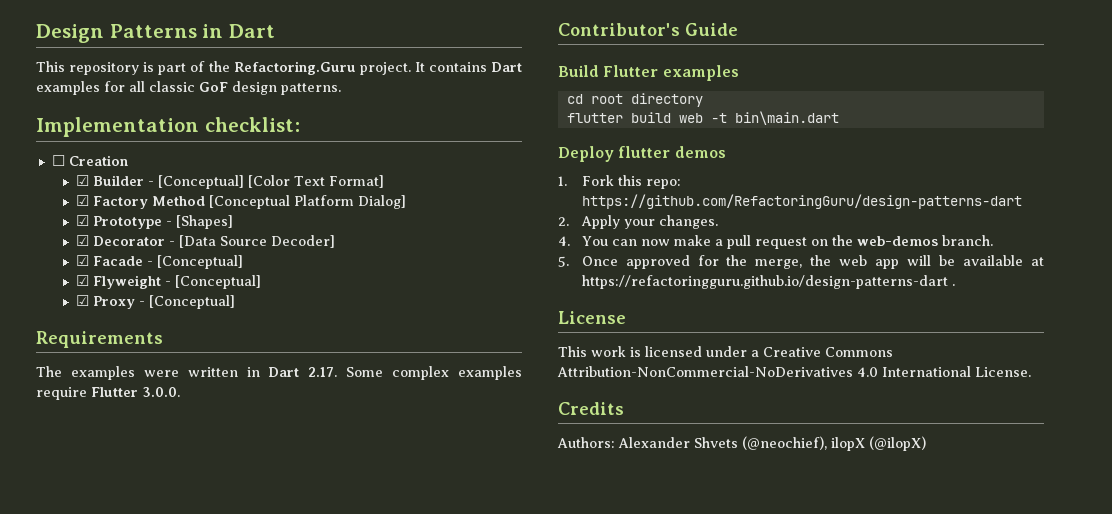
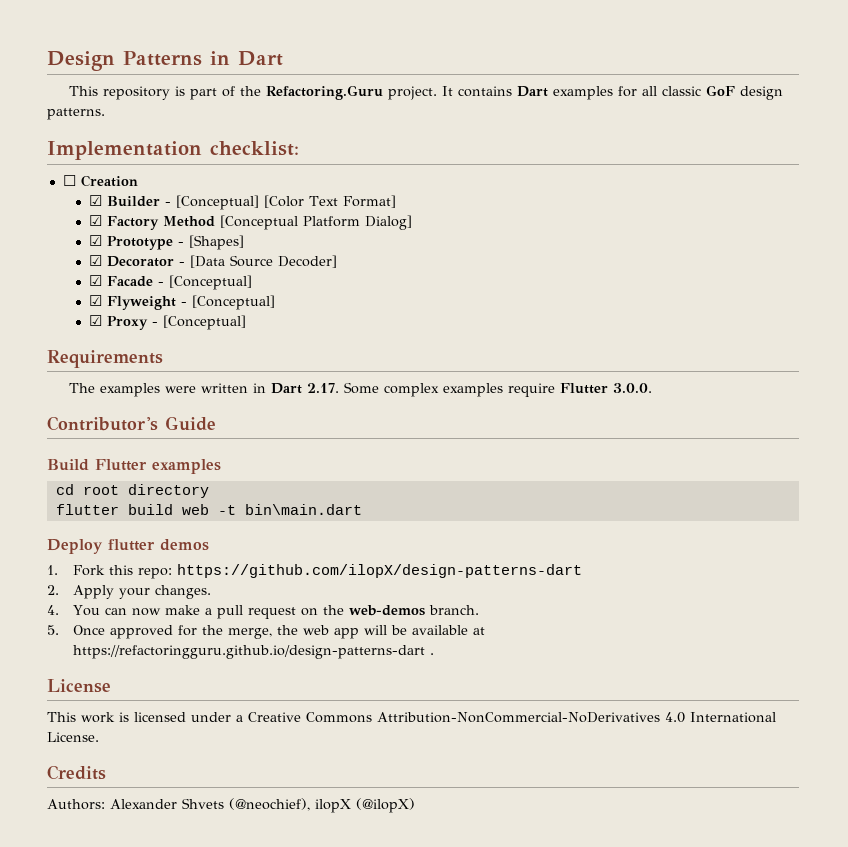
- 1. Fork this repo: https://github.com/RefactoringGuru/design-patterns-dart
+ 1. Fork this repo: https://github.com/ilopX/design-patterns-dart

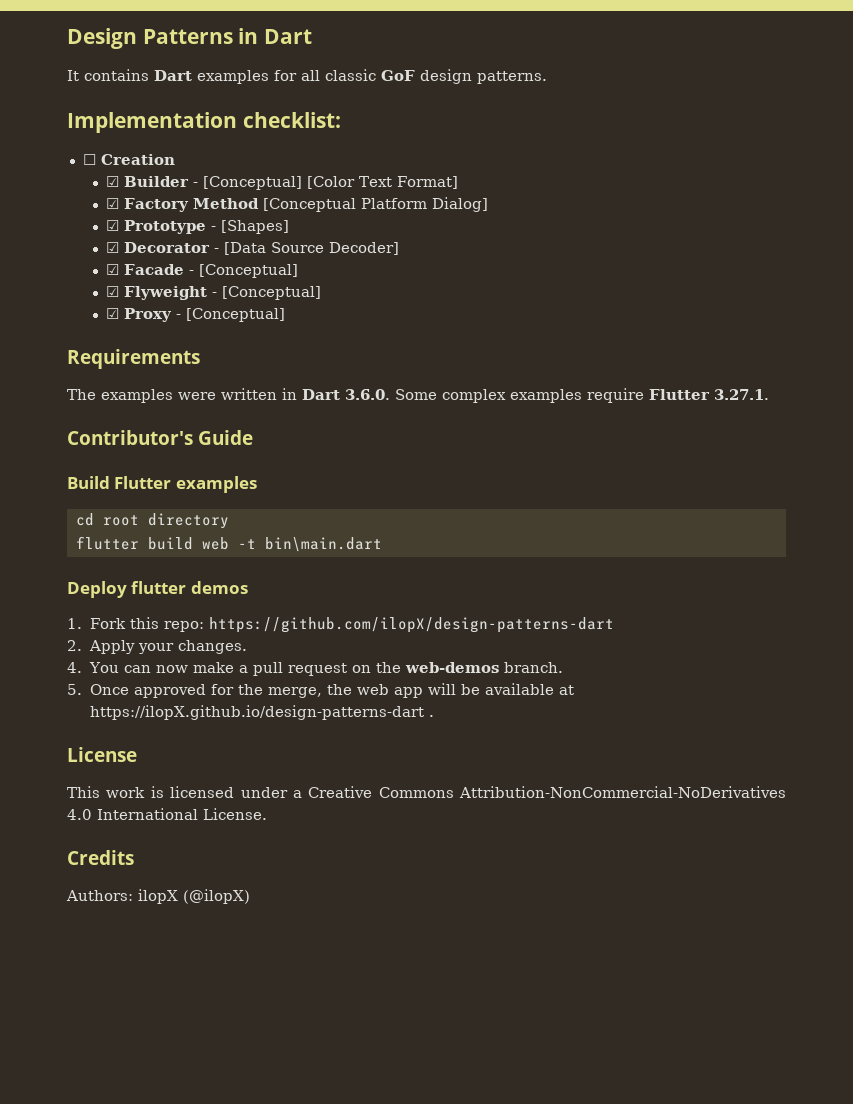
- This repository is part of the Refactoring.Guru project.
- The examples were written in Dart 2.17. Some complex examples require Flutter 3.0.0.
+ The examples were written in Dart 3.6.0. Some complex examples require Flutter 3.27.1.
- 5. Once approved for the merge, the web app will be available at https://refactoringguru.github.io/design-patterns-dart .
+ 5. Once approved for the merge, the web app will be available at https://ilopX.github.io/design-patterns-dart .
- Authors: Alexander Shvets (@neochief), ilopX (@ilopX)
+ Authors: ilopX (@ilopX)

